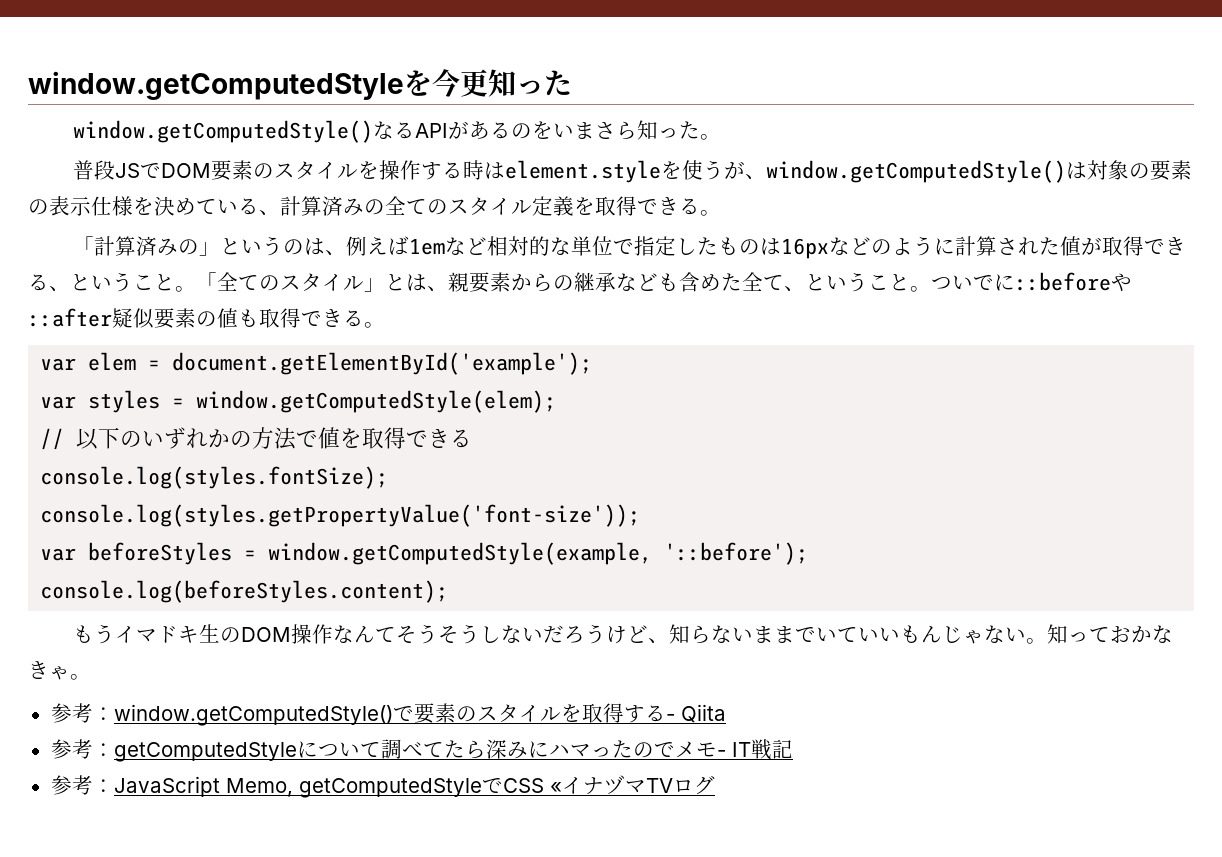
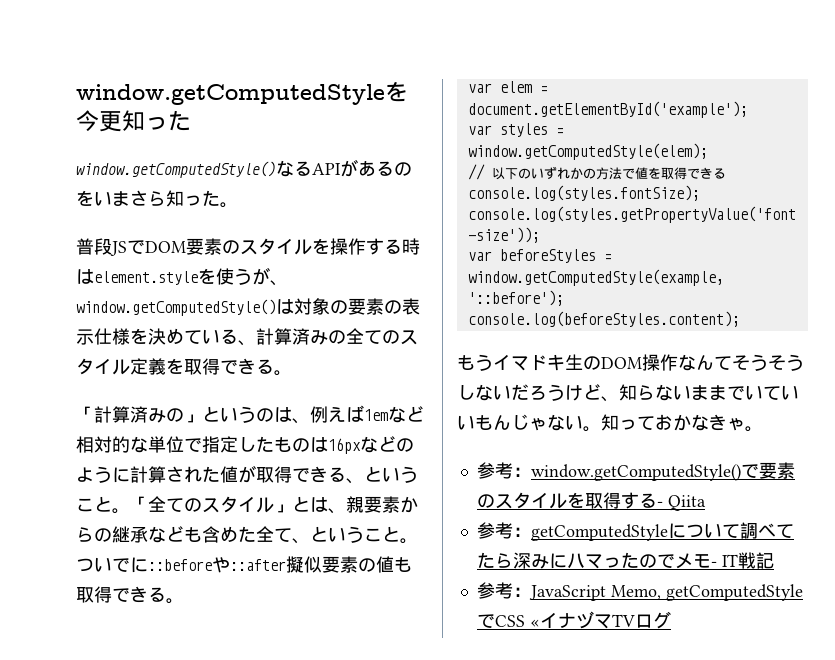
- ついでに::beforeや::after疑似要素の値も取得できる。
+ ついでに::beforeや::after擬似要素の値も取得できる。

